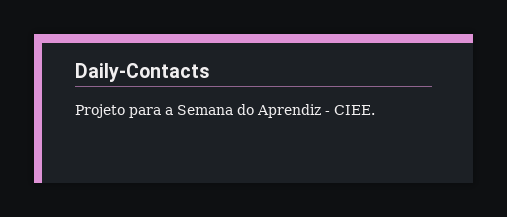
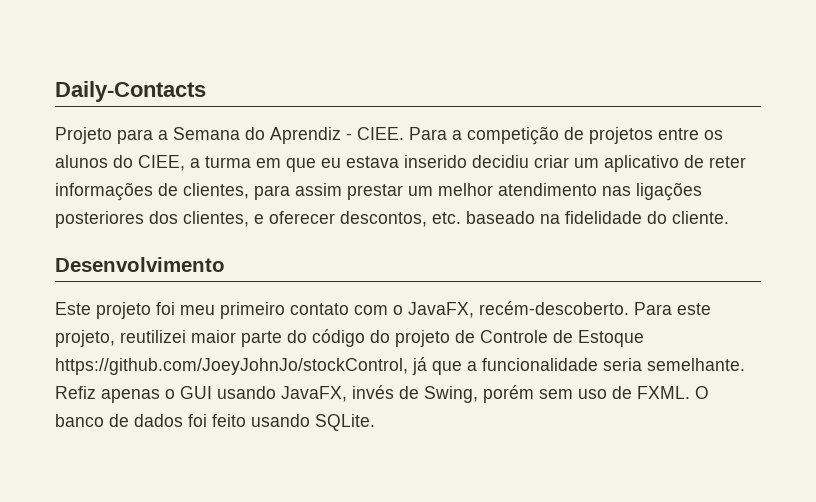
+ Para a competição de projetos entre os alunos do CIEE, a turma em que eu estava inserido decidiu criar um aplicativo de reter informações de clientes, para assim prestar um melhor atendimento nas ligações posteriores dos clientes, e oferecer descontos, etc. baseado na fidelidade do cliente.
+ Desenvolvimento
+ Este projeto foi meu primeiro contato com o JavaFX, recém-descoberto. Para este projeto, reutilizei maior parte do código do projeto de Controle de Estoque https://github.com/JoeyJohnJo/stockControl, já que a funcionalidade seria semelhante. Refiz apenas o GUI usando JavaFX, invés de Swing, porém sem uso de FXML. O banco de dados foi feito usando SQLite.

